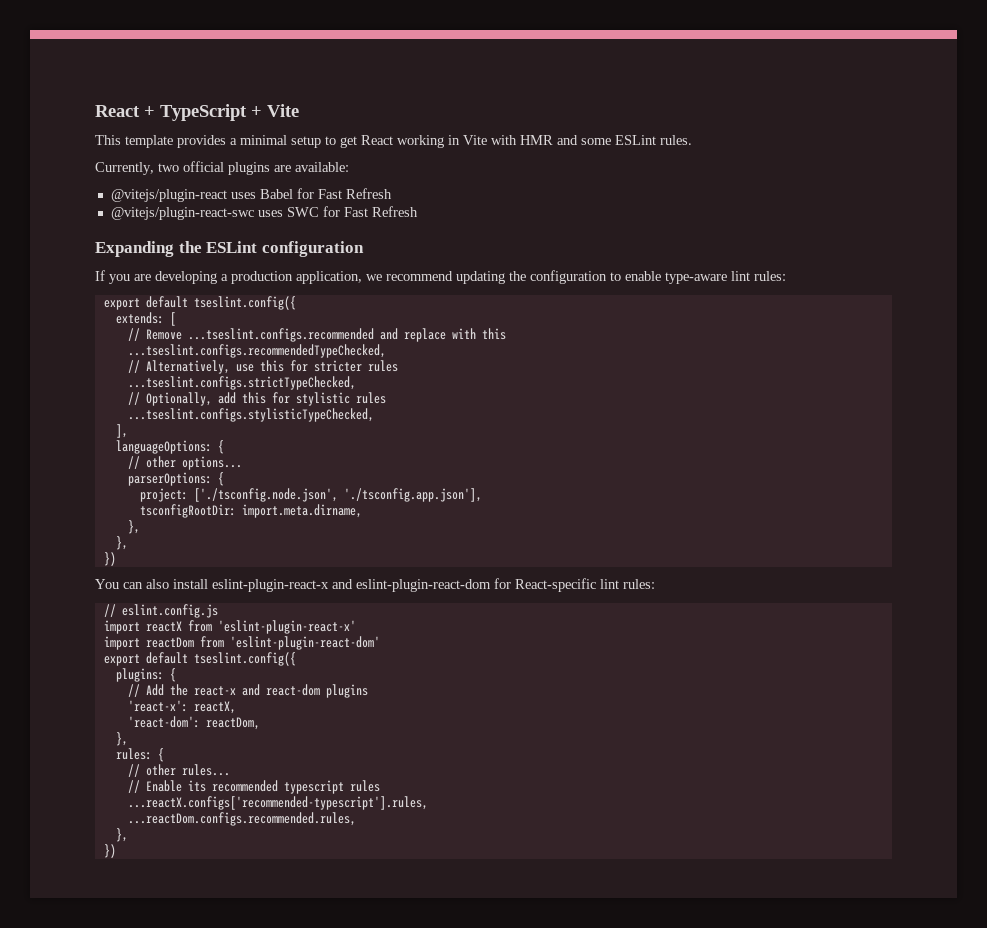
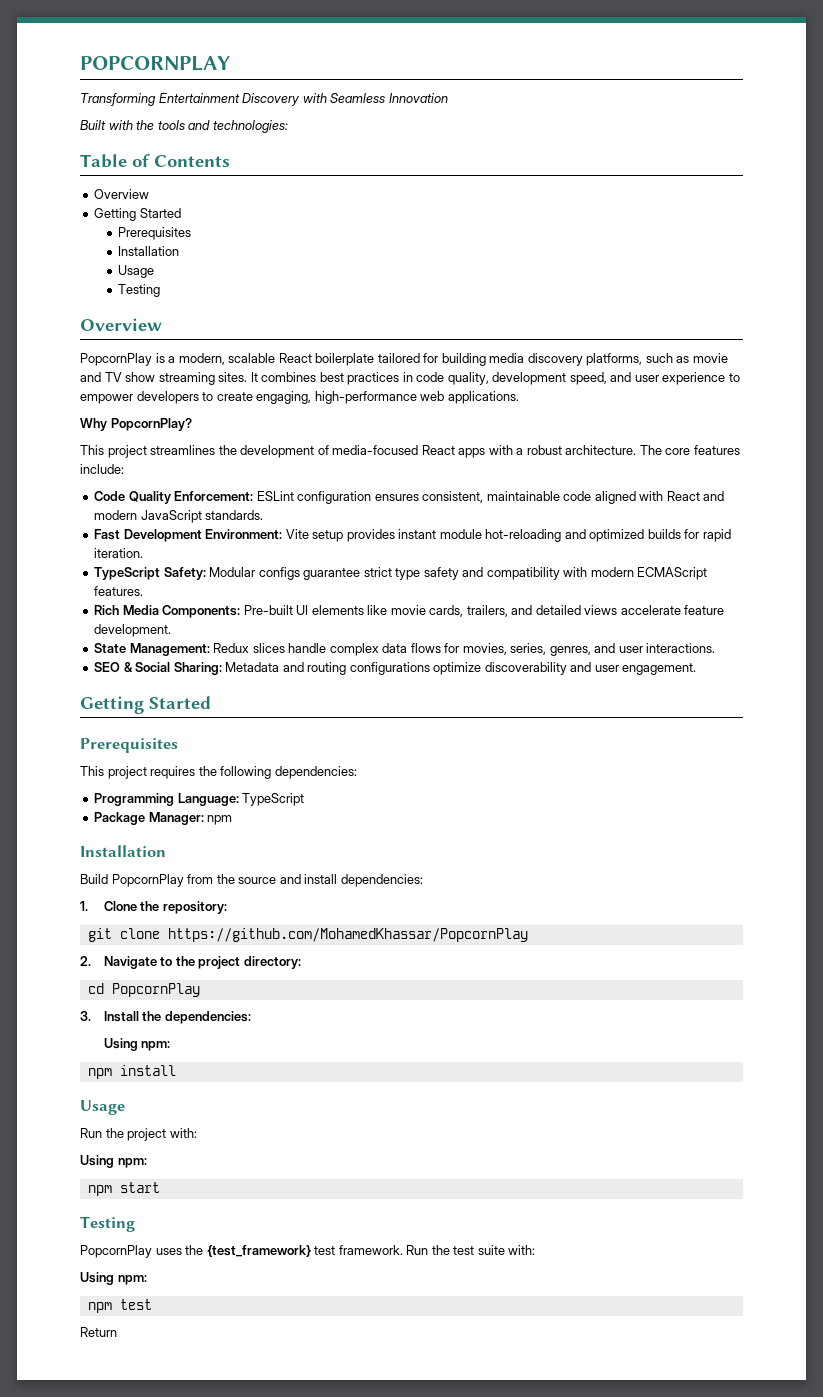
- React + TypeScript + Vite
- This template provides a minimal setup to get React working in Vite with HMR and some ESLint rules.
- Currently, two official plugins are available:
- @vitejs/plugin-react uses Babel for Fast Refresh
- @vitejs/plugin-react-swc uses SWC for Fast Refresh
- Expanding the ESLint configuration
- If you are developing a production application, we recommend updating the configuration to enable type-aware lint rules:
- export default tseslint.config({
- extends: [
- // Remove ...tseslint.configs.recommended and replace with this
- ...tseslint.configs.recommendedTypeChecked,
- // Alternatively, use this for stricter rules
- ...tseslint.configs.strictTypeChecked,
- // Optionally, add this for stylistic rules
- ...tseslint.configs.stylisticTypeChecked,
- ],
- languageOptions: {
- // other options...
- parserOptions: {
- project: ['./tsconfig.node.json', './tsconfig.app.json'],
- tsconfigRootDir: import.meta.dirname,
- },
- },
- })
- You can also install eslint-plugin-react-x and eslint-plugin-react-dom for React-specific lint rules:
- // eslint.config.js
- import reactX from 'eslint-plugin-react-x'
- import reactDom from 'eslint-plugin-react-dom'
- export default tseslint.config({
- plugins: {
- // Add the react-x and react-dom plugins
- 'react-x': reactX,
- 'react-dom': reactDom,
- },
- rules: {
- // other rules...
- // Enable its recommended typescript rules
- ...reactX.configs['recommended-typescript'].rules,
- ...reactDom.configs.recommended.rules,
- },
- })
+ POPCORNPLAY
+ Transforming Entertainment Discovery with Seamless Innovation
+ Built with the tools and technologies:
+ Table of Contents
+ Overview
+ Getting Started
+ Prerequisites
+ Installation
+ Usage
+ Testing
+ Overview
+ PopcornPlay is a modern, scalable React boilerplate tailored for building media discovery platforms, such as movie and TV show streaming sites. It combines best practices in code quality, development speed, and user experience to empower developers to create engaging, high-performance web applications.
+ Why PopcornPlay?
+ This project streamlines the development of media-focused React apps with a robust architecture. The core features include:
+ Code Quality Enforcement: ESLint configuration ensures consistent, maintainable code aligned with React and modern JavaScript standards.
+ Fast Development Environment: Vite setup provides instant module hot-reloading and optimized builds for rapid iteration.
+ TypeScript Safety: Modular configs guarantee strict type safety and compatibility with modern ECMAScript features.
+ Rich Media Components: Pre-built UI elements like movie cards, trailers, and detailed views accelerate feature development.
+ State Management: Redux slices handle complex data flows for movies, series, genres, and user interactions.
+ SEO & Social Sharing: Metadata and routing configurations optimize discoverability and user engagement.
+ Getting Started
+ Prerequisites
+ This project requires the following dependencies:
+ Programming Language: TypeScript
+ Package Manager: npm
+ Installation
+ Build PopcornPlay from the source and install dependencies:
+ 1. Clone the repository:
+ git clone https://github.com/MohamedKhassar/PopcornPlay
+ 2. Navigate to the project directory:
+ cd PopcornPlay
+ 3. Install the dependencies:
+ Using npm:
+ npm install
+ Usage
+ Run the project with:
+ Using npm:
+ npm start
+ Testing
+ PopcornPlay uses the {test_framework} test framework. Run the test suite with:
+ Using npm:
+ npm test
+ Return

